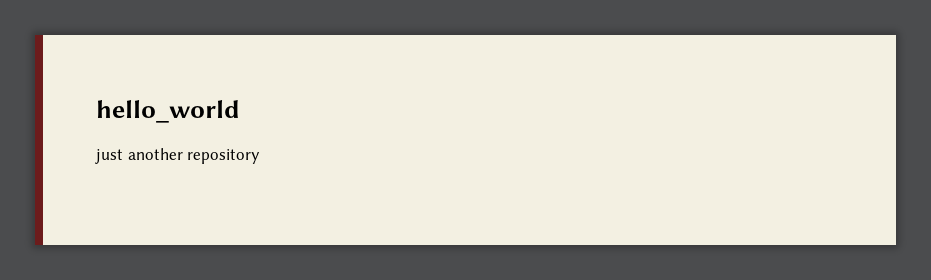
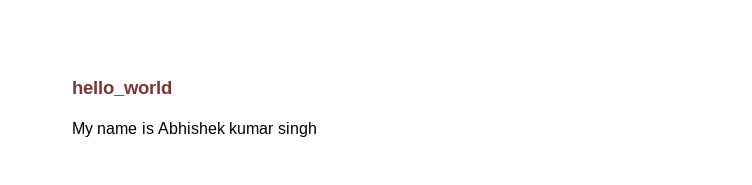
- just another repository
+ My name is Abhishek kumar singh

